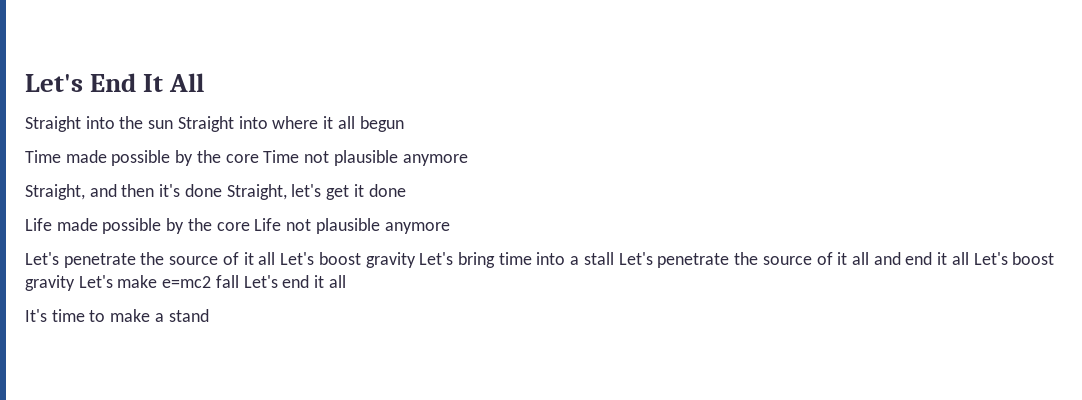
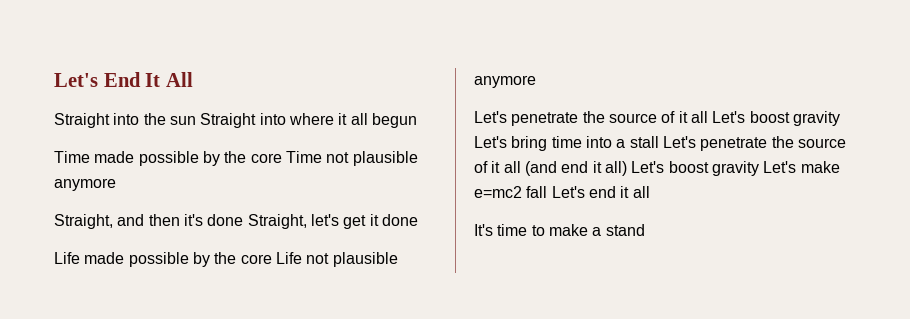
- Let's penetrate the source of it all Let's boost gravity Let's bring time into a stall Let's penetrate the source of it all and end it all Let's boost gravity Let's make e=mc2 fall Let's end it all
+ Let's penetrate the source of it all Let's boost gravity Let's bring time into a stall Let's penetrate the source of it all (and end it all) Let's boost gravity Let's make e=mc2 fall Let's end it all

